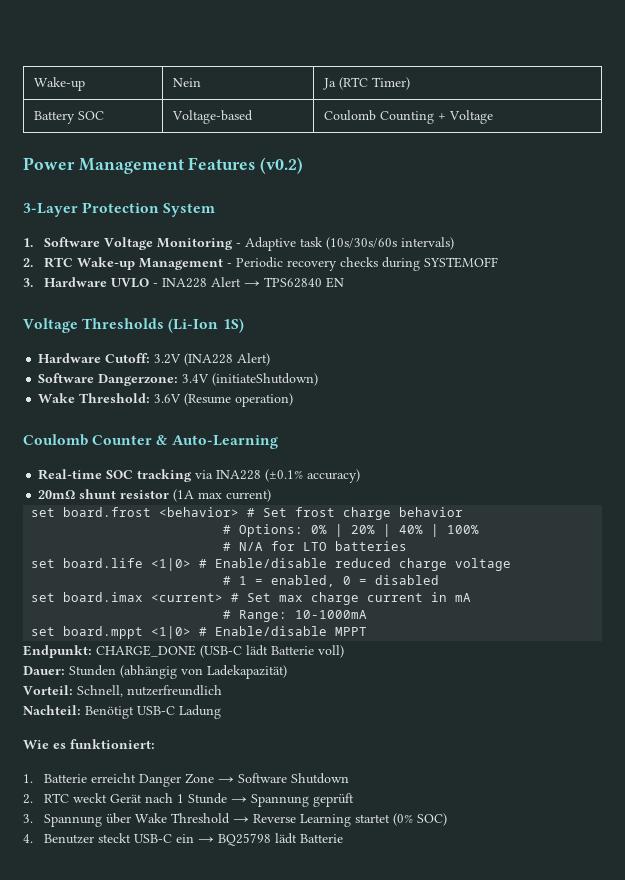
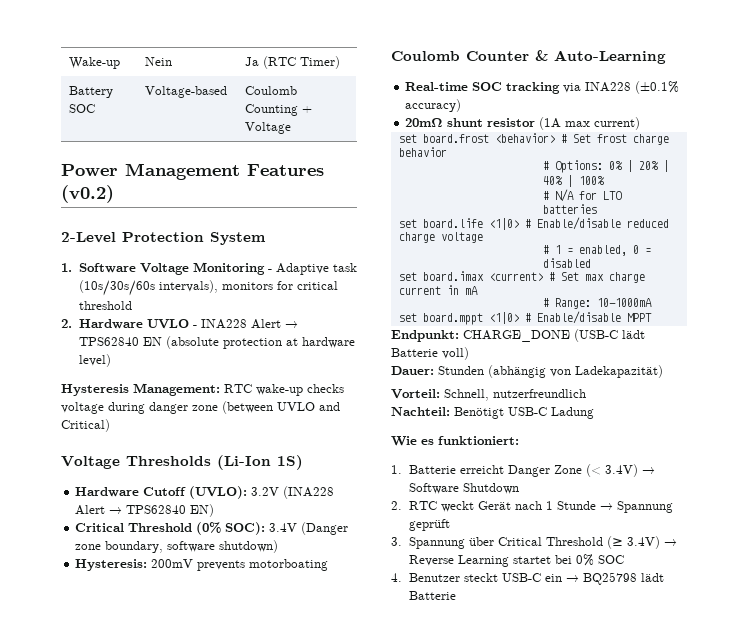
- 3-Layer Protection System
+ 2-Level Protection System
- 1. Software Voltage Monitoring - Adaptive task (10s/30s/60s intervals)
- 2. RTC Wake-up Management - Periodic recovery checks during SYSTEMOFF
- 3. Hardware UVLO - INA228 Alert → TPS62840 EN
+ 1. Software Voltage Monitoring - Adaptive task (10s/30s/60s intervals), monitors for critical threshold
+ 2. Hardware UVLO - INA228 Alert → TPS62840 EN (absolute protection at hardware level)
+ Hysteresis Management: RTC wake-up checks voltage during danger zone (between UVLO and Critical)
- Hardware Cutoff: 3.2V (INA228 Alert)
- Software Dangerzone: 3.4V (initiateShutdown)
- Wake Threshold: 3.6V (Resume operation)
+ Hardware Cutoff (UVLO): 3.2V (INA228 Alert → TPS62840 EN)
+ Critical Threshold (0% SOC): 3.4V (Danger zone boundary, software shutdown)
+ Hysteresis: 200mV prevents motorboating
- 1. Batterie erreicht Danger Zone → Software Shutdown
+ 1. Batterie erreicht Danger Zone (< 3.4V) → Software Shutdown
- 3. Spannung über Wake Threshold → Reverse Learning startet (0% SOC)
+ 3. Spannung über Critical Threshold (≥ 3.4V) → Reverse Learning startet bei 0% SOC

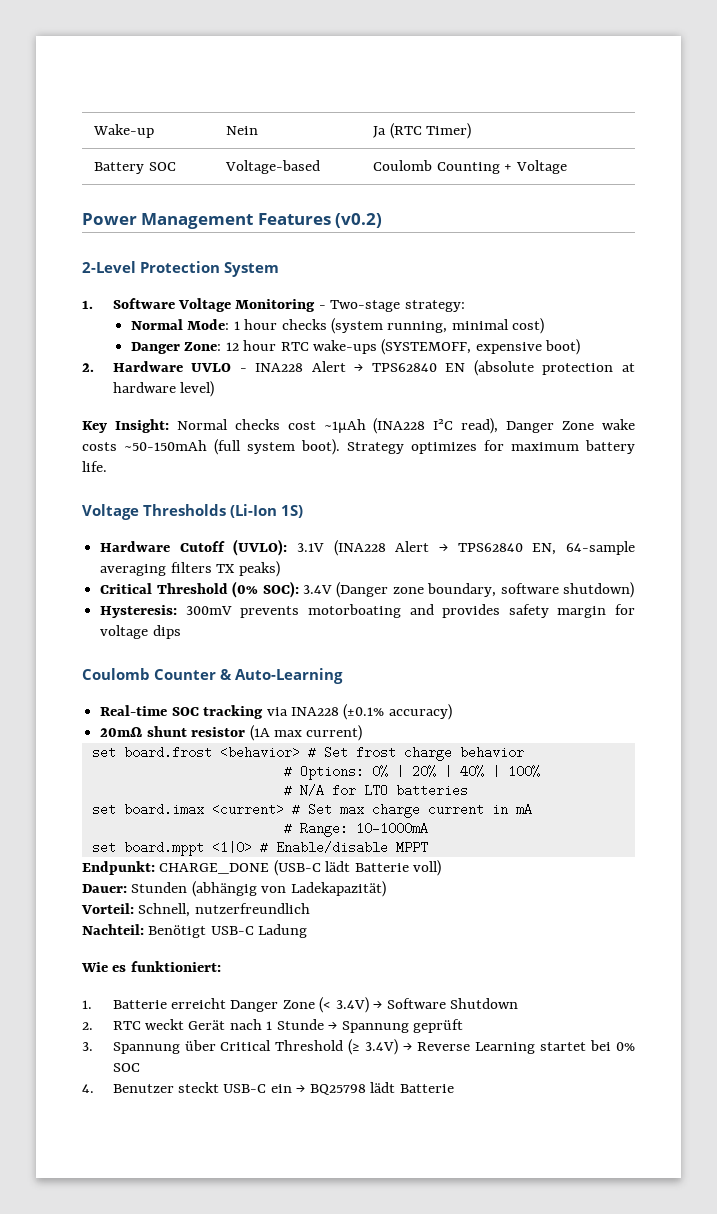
- 1. Software Voltage Monitoring - Adaptive task (10s/30s/60s intervals), monitors for critical threshold
+ 1. Software Voltage Monitoring - Two-stage strategy:
+ Normal Mode: 1 hour checks (system running, minimal cost)
+ Danger Zone: 12 hour RTC wake-ups (SYSTEMOFF, expensive boot)
- Hysteresis Management: RTC wake-up checks voltage during danger zone (between UVLO and Critical)
+ Key Insight: Normal checks cost ~1µAh (INA228 I²C read), Danger Zone wake costs ~50-150mAh (full system boot). Strategy optimizes for maximum battery life.
- Hardware Cutoff (UVLO): 3.2V (INA228 Alert → TPS62840 EN)
+ Hardware Cutoff (UVLO): 3.1V (INA228 Alert → TPS62840 EN, 64-sample averaging filters TX peaks)
- Hysteresis: 200mV prevents motorboating
+ Hysteresis: 300mV prevents motorboating and provides safety margin for voltage dips
- set board.life <1|0> # Enable/disable reduced charge voltage
- # 1 = enabled, 0 = disabled

